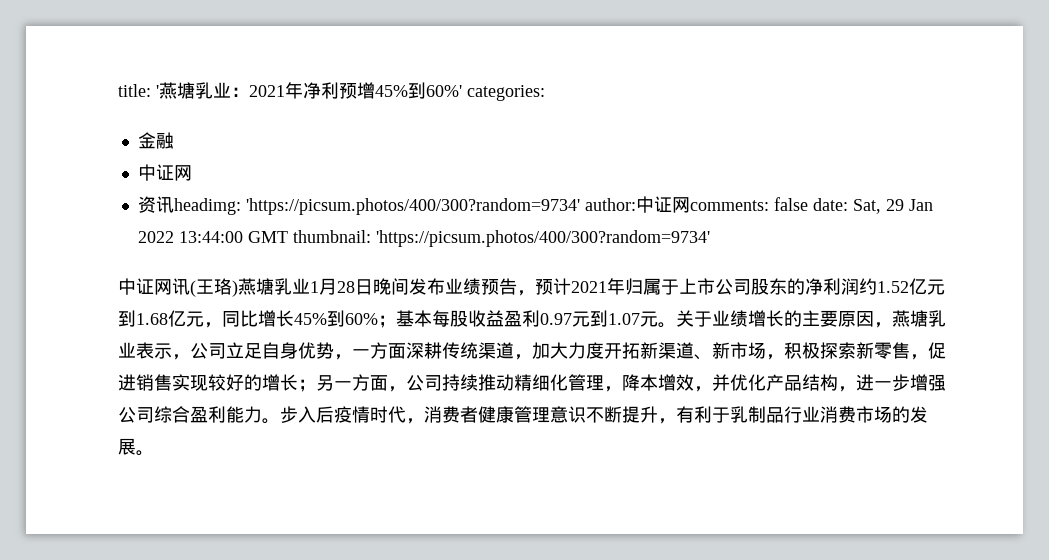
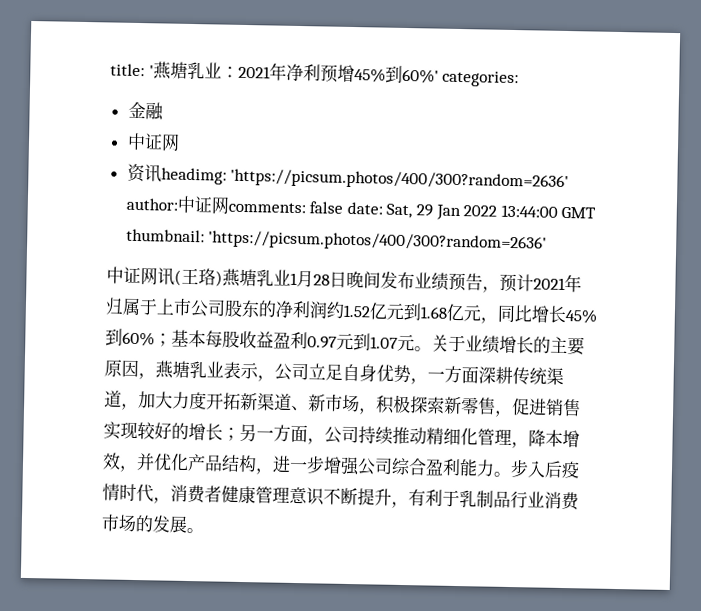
- 资讯headimg: 'https://picsum.photos/400/300?random=9734' author:中证网comments: false date: Sat, 29 Jan 2022 13:44:00 GMT thumbnail: 'https://picsum.photos/400/300?random=9734'
+ 资讯headimg: 'https://picsum.photos/400/300?random=2636' author:中证网comments: false date: Sat, 29 Jan 2022 13:44:00 GMT thumbnail: 'https://picsum.photos/400/300?random=2636'

